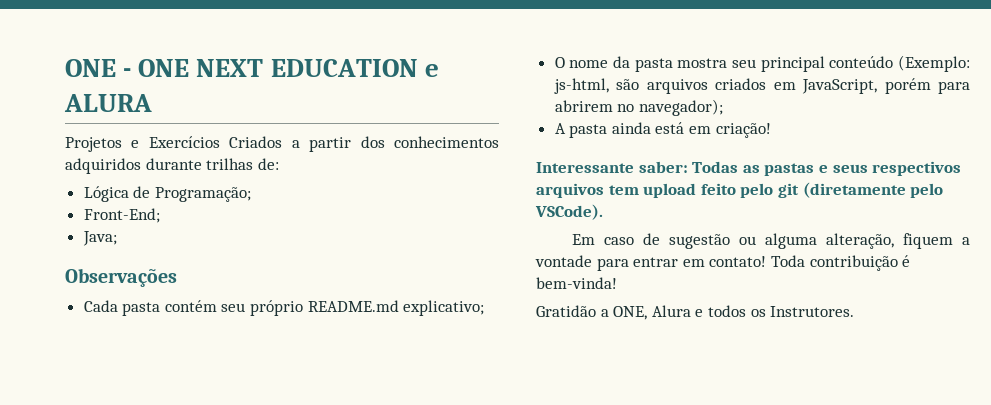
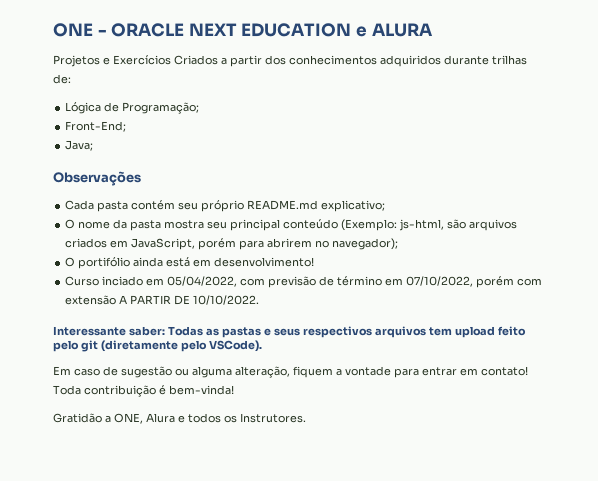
- ONE - ONE NEXT EDUCATION e ALURA
+ ONE - ORACLE NEXT EDUCATION e ALURA
- A pasta ainda está em criação!
+ O portifólio ainda está em desenvolvimento!
+ Curso inciado em 05/04/2022, com previsão de término em 07/10/2022, porém com extensão A PARTIR DE 10/10/2022.

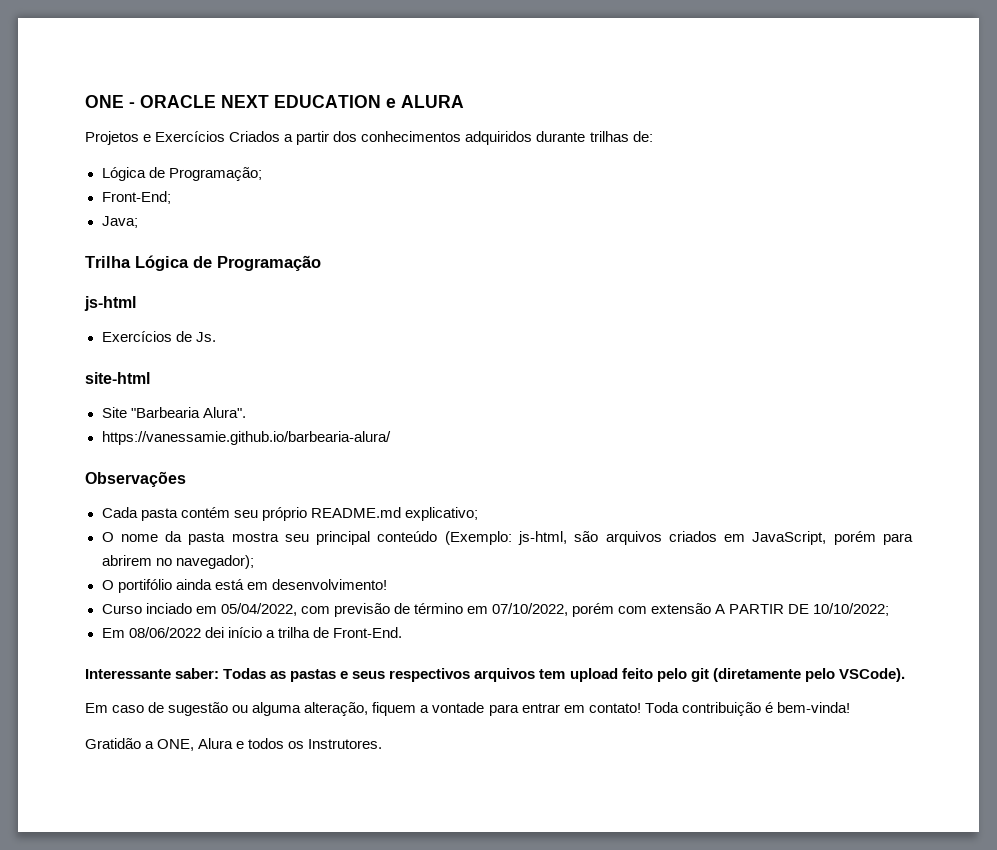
+ Trilha Lógica de Programação
+ js-html
+ Exercícios de Js.
+ site-html
+ Site "Barbearia Alura".
+ https://vanessamie.github.io/barbearia-alura/
- Curso inciado em 05/04/2022, com previsão de término em 07/10/2022, porém com extensão A PARTIR DE 10/10/2022.
+ Curso inciado em 05/04/2022, com previsão de término em 07/10/2022, porém com extensão A PARTIR DE 10/10/2022;
+ Em 08/06/2022 dei início a trilha de Front-End.

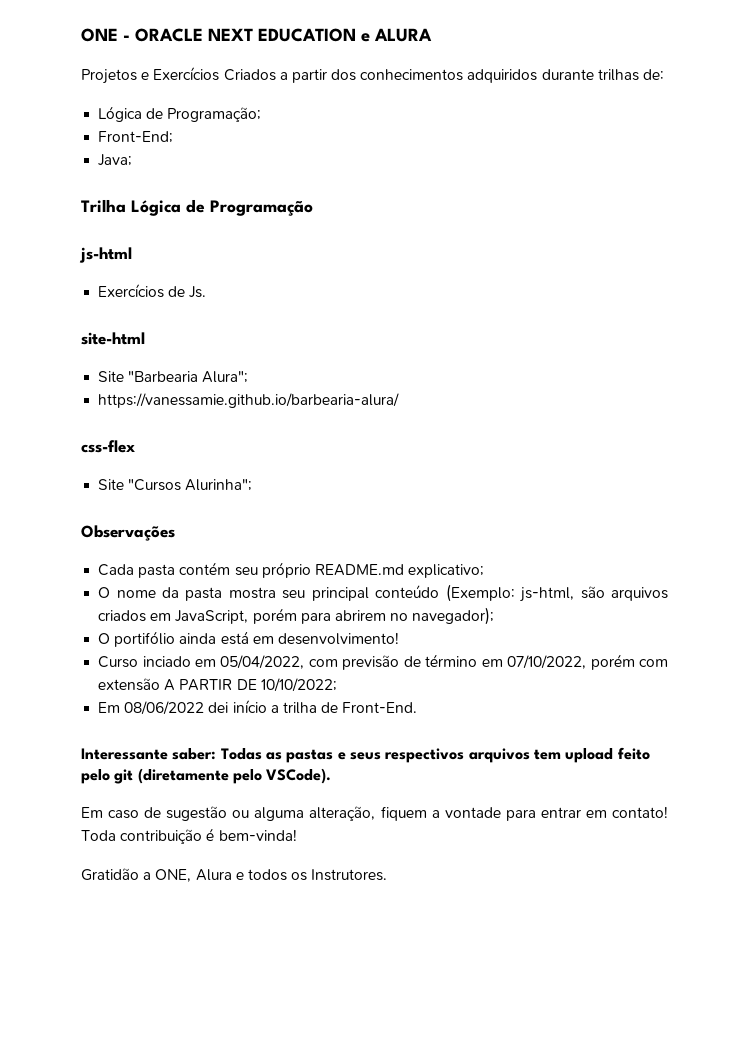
- Site "Barbearia Alura".
+ Site "Barbearia Alura";
+ css-flex
+ Site "Cursos Alurinha";

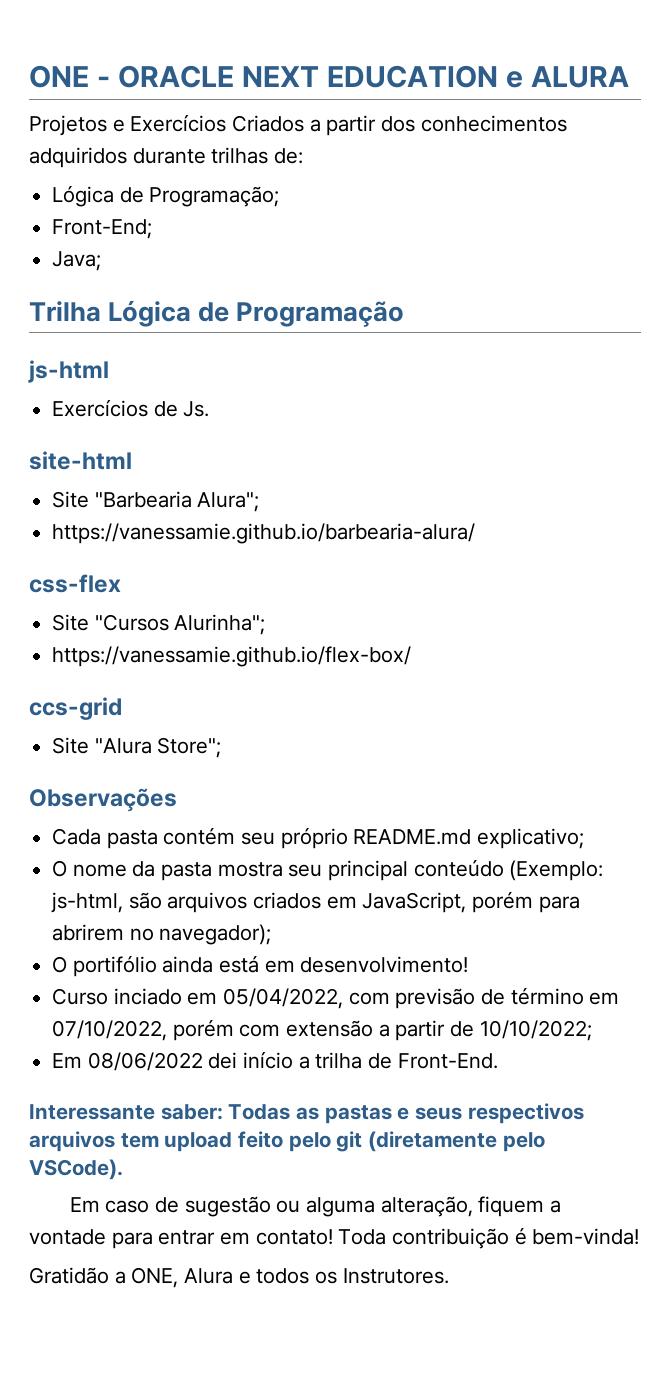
+ https://vanessamie.github.io/flex-box/
+ ccs-grid
+ Site "Alura Store";
- Curso inciado em 05/04/2022, com previsão de término em 07/10/2022, porém com extensão A PARTIR DE 10/10/2022;
+ Curso inciado em 05/04/2022, com previsão de término em 07/10/2022, porém com extensão a partir de 10/10/2022;

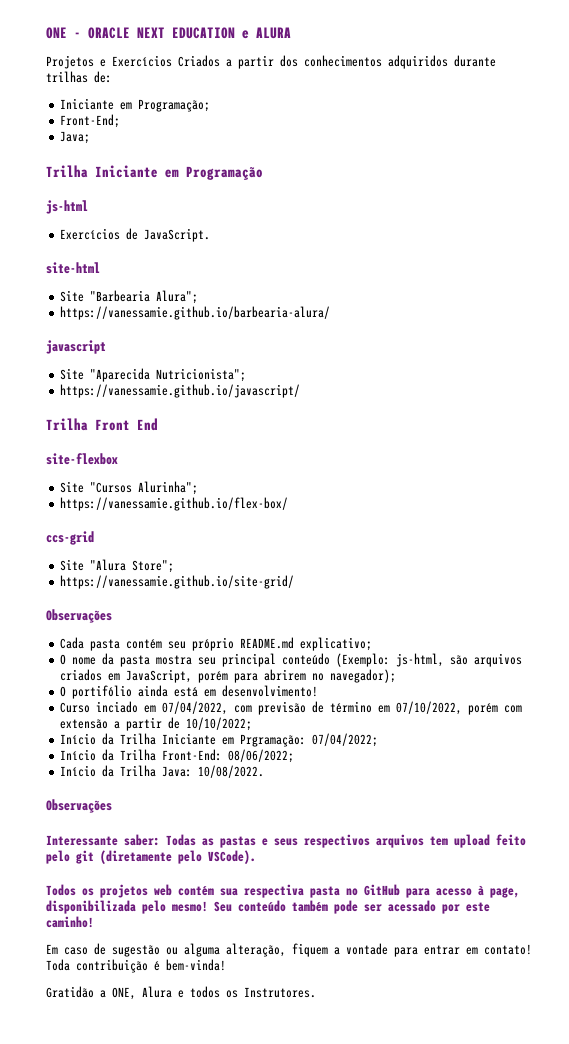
- Lógica de Programação;
+ Iniciante em Programação;
- Trilha Lógica de Programação
+ Trilha Iniciante em Programação
- Exercícios de Js.
+ Exercícios de JavaScript.
- css-flex
+ javascript
+ Site "Aparecida Nutricionista";
+ https://vanessamie.github.io/javascript/
+ Trilha Front End
+ site-flexbox
+ https://vanessamie.github.io/site-grid/
- Curso inciado em 05/04/2022, com previsão de término em 07/10/2022, porém com extensão a partir de 10/10/2022;
+ Curso inciado em 07/04/2022, com previsão de término em 07/10/2022, porém com extensão a partir de 10/10/2022;
- Em 08/06/2022 dei início a trilha de Front-End.
+ Início da Trilha Iniciante em Prgramação: 07/04/2022;
+ Início da Trilha Front-End: 08/06/2022;
+ Início da Trilha Java: 10/08/2022.
+ Observações
+ Todos os projetos web contém sua respectiva pasta no GitHub para acesso à page, disponibilizada pelo mesmo! Seu conteúdo também pode ser acessado por este caminho!

